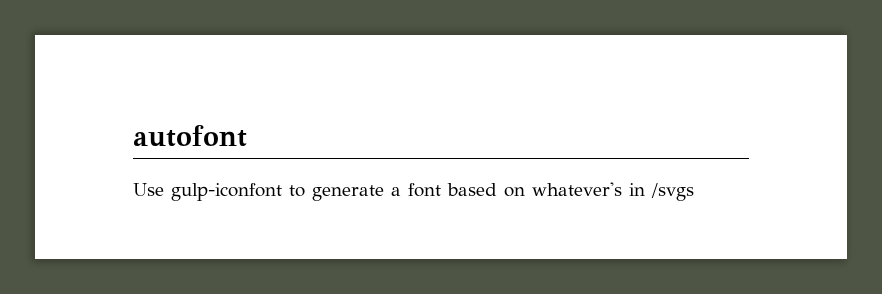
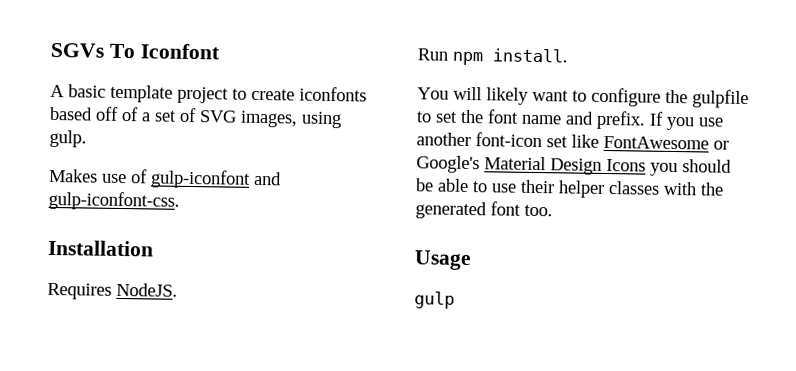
- autofont
- Use gulp-iconfont to generate a font based on whatever's in /svgs
+ SGVs To Iconfont
+ A basic template project to create iconfonts based off of a set of SVG images, using gulp.
+ Makes use of gulp-iconfont and gulp-iconfont-css.
+ Installation
+ Requires NodeJS.
+ Run npm install.
+ You will likely want to configure the gulpfile to set the font name and prefix. If you use another font-icon set like FontAwesome or Google's Material Design Icons you should be able to use their helper classes with the generated font too.
+ Usage
+ gulp

